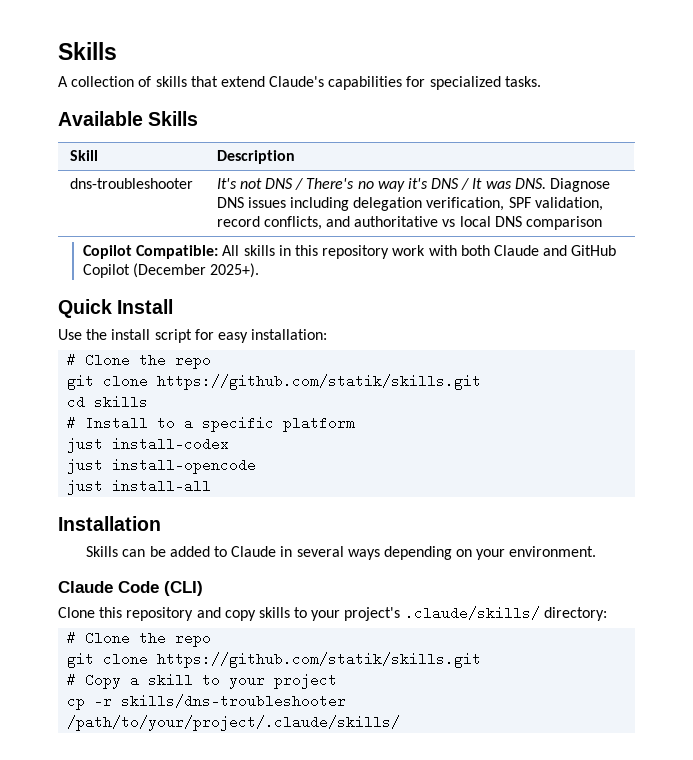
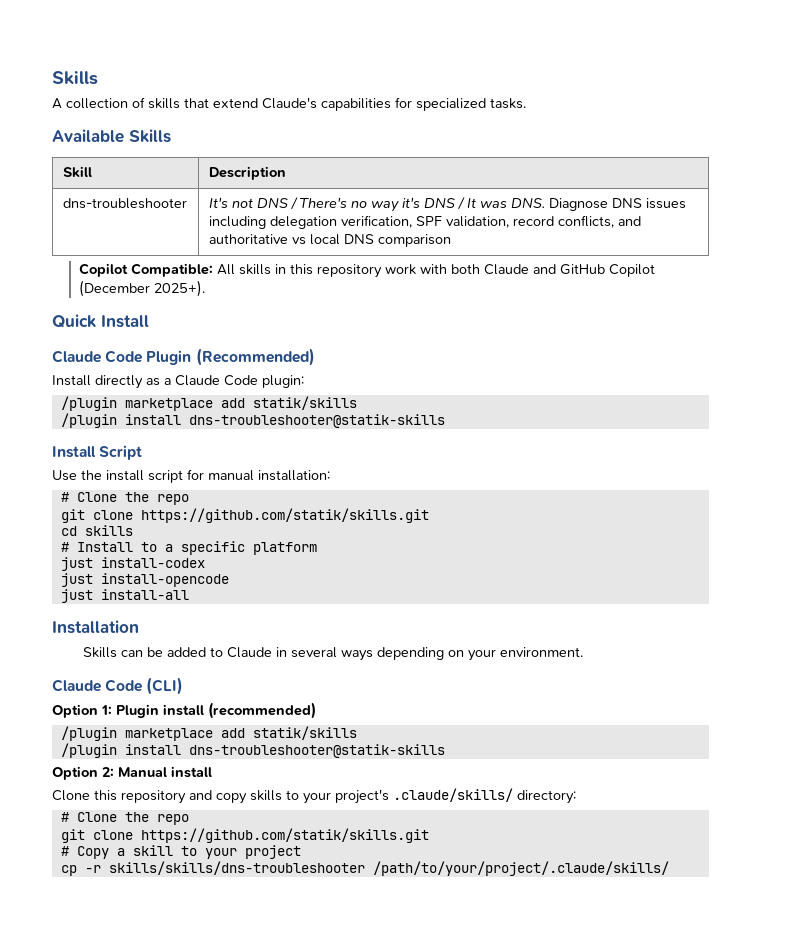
+ Claude Code Plugin (Recommended)
+ Install directly as a Claude Code plugin:
+ /plugin marketplace add statik/skills
+ /plugin install dns-troubleshooter@statik-skills
+ Install Script
- Use the install script for easy installation:
+ Use the install script for manual installation:
+ Option 1: Plugin install (recommended)
+ /plugin marketplace add statik/skills
+ /plugin install dns-troubleshooter@statik-skills
+ Option 2: Manual install
- cp -r skills/dns-troubleshooter /path/to/your/project/.claude/skills/
+ cp -r skills/skills/dns-troubleshooter /path/to/your/project/.claude/skills/

